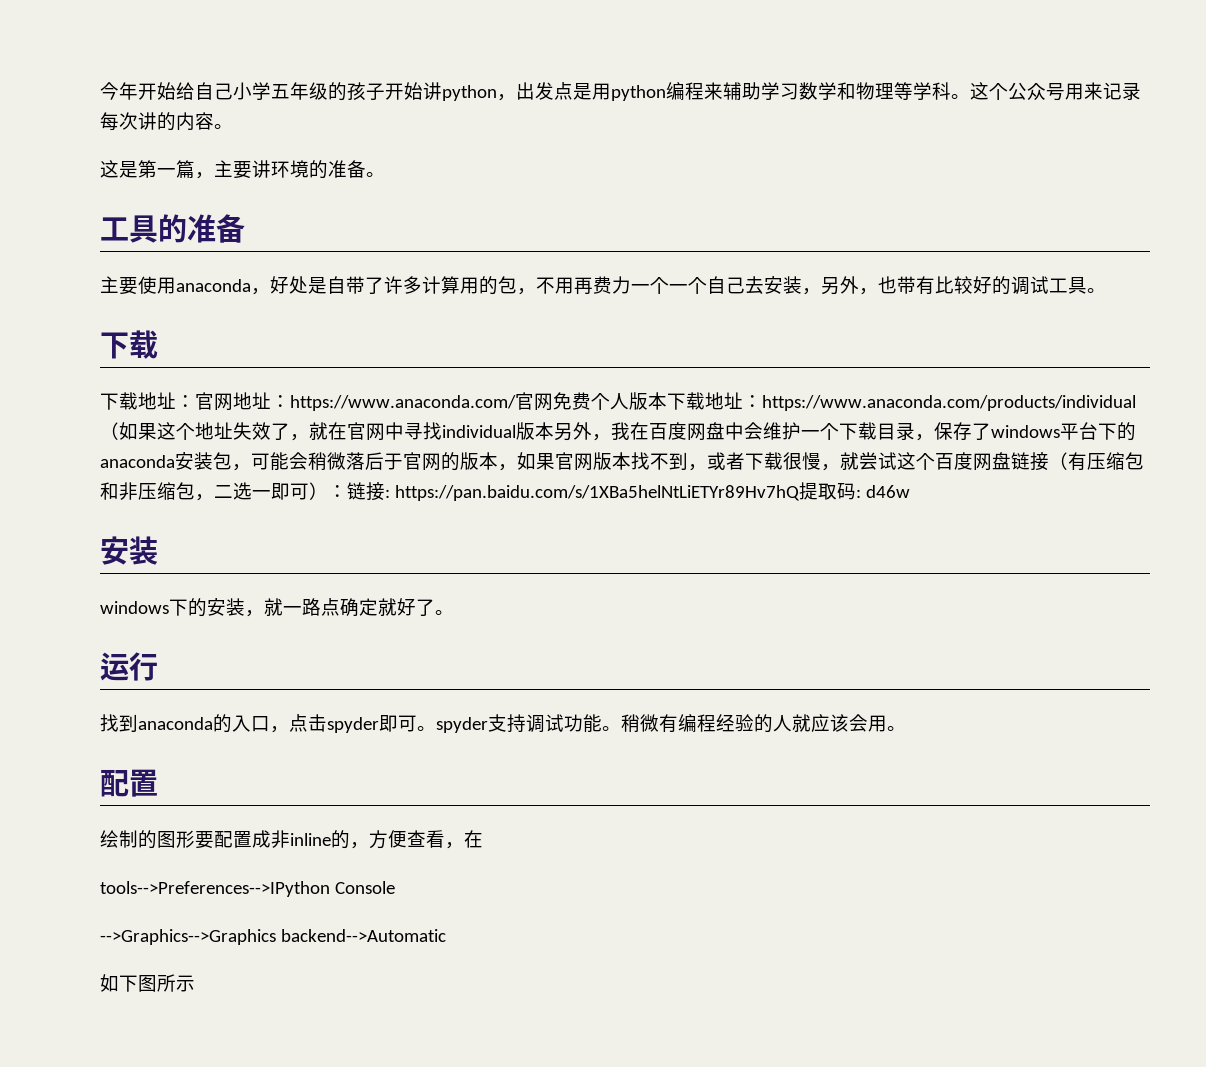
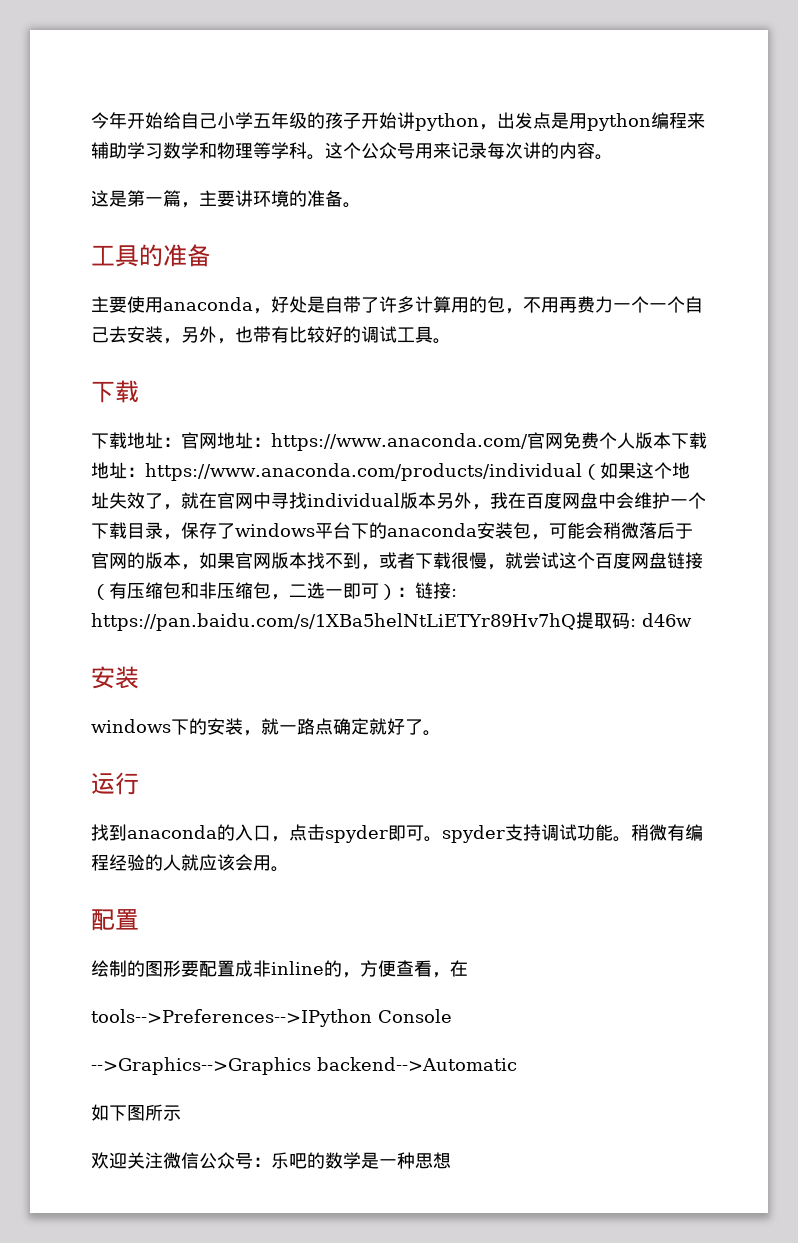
+ 欢迎关注微信公众号：乐吧的数学是一种思想

